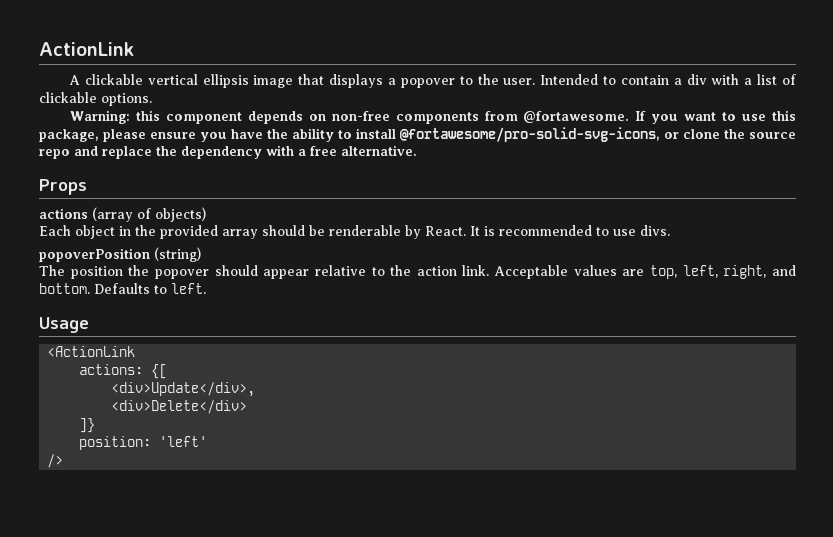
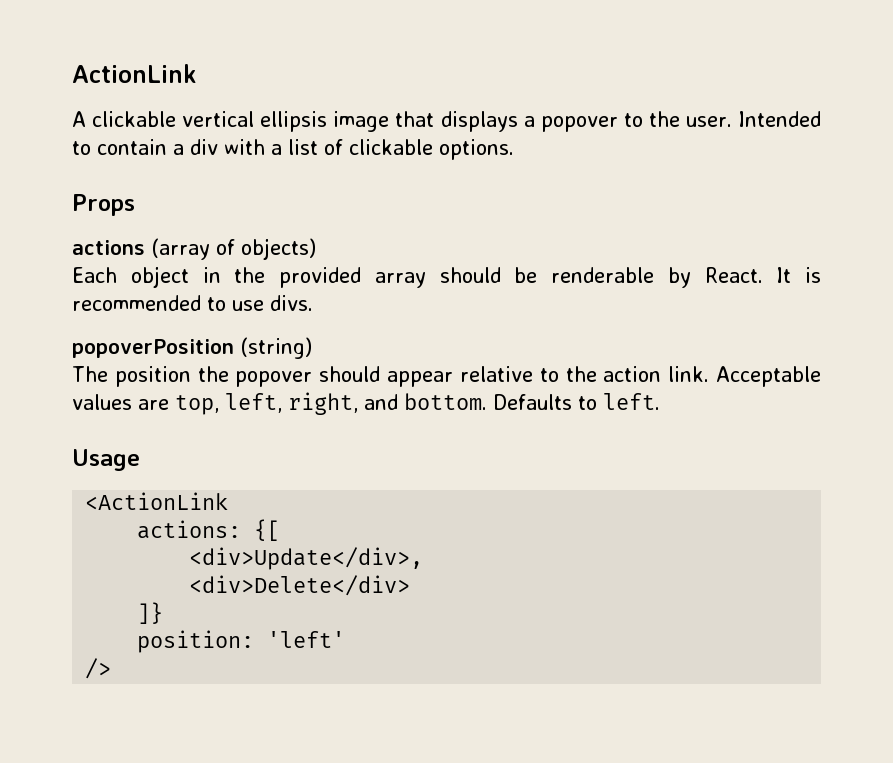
- Warning: this component depends on non-free components from @fortawesome. If you want to use this package, please ensure you have the ability to install @fortawesome/pro-solid-svg-icons, or clone the source repo and replace the dependency with a free alternative.

